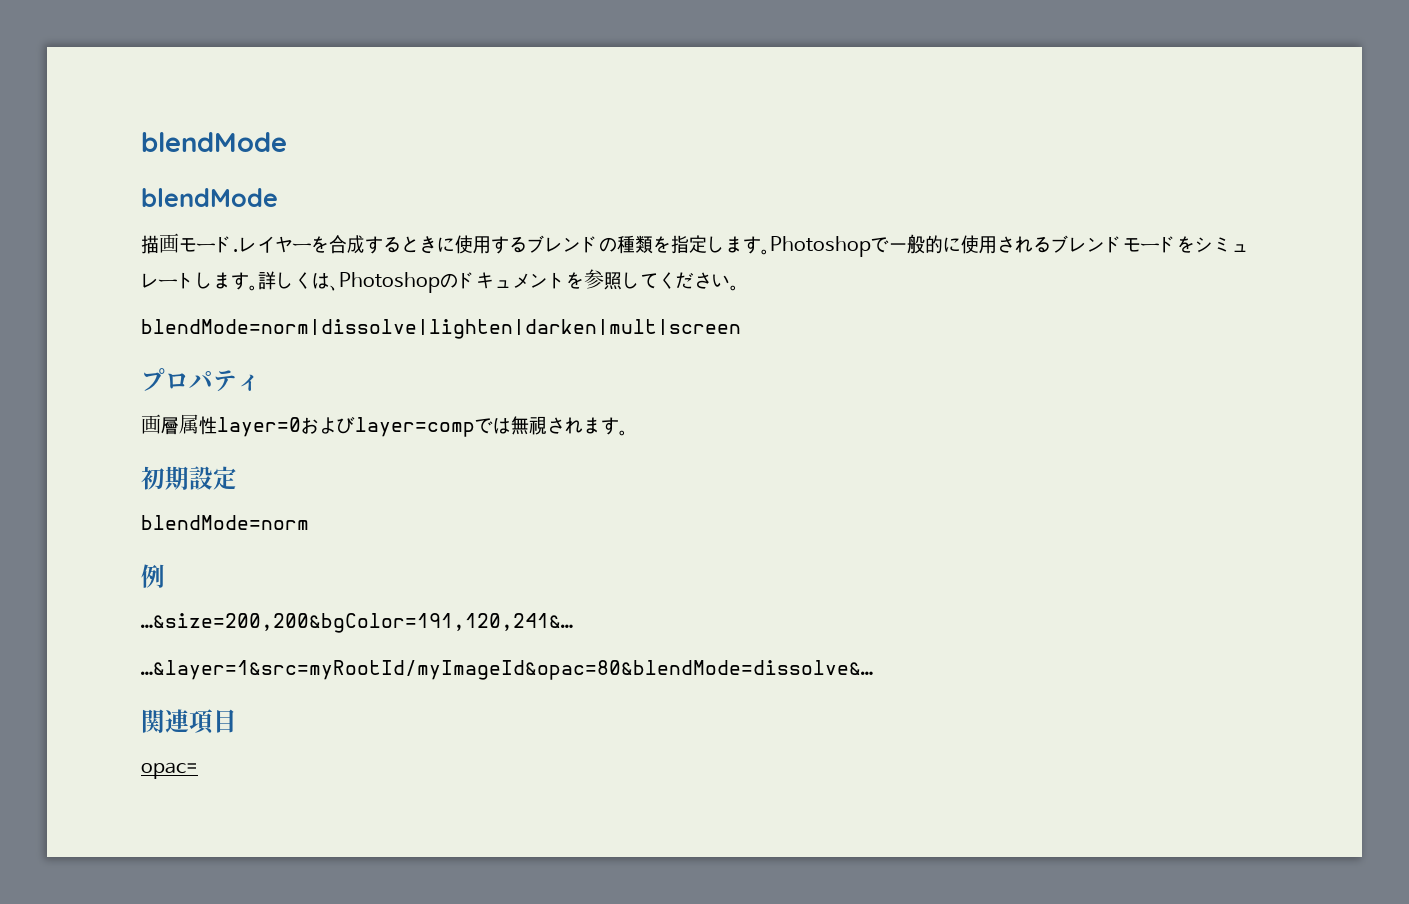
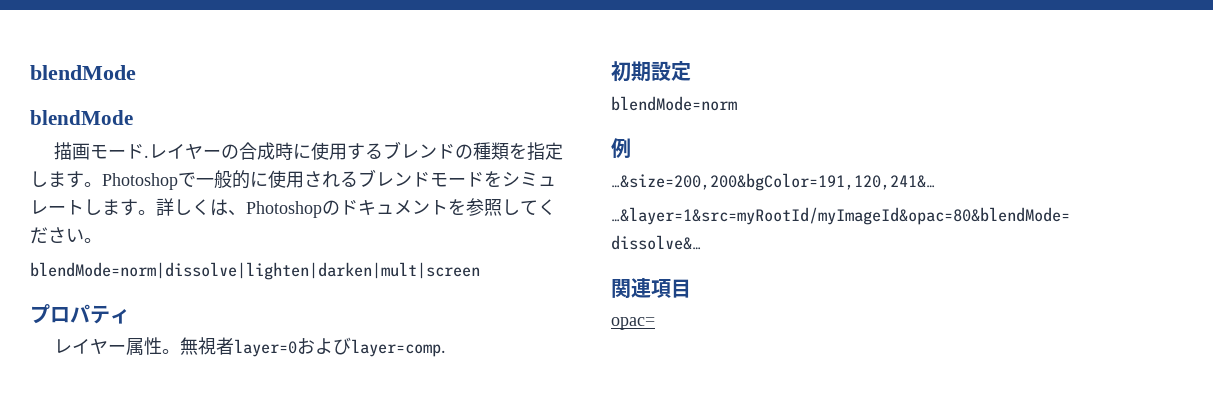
- レイヤーを合成するときに使用するブレンドの種類を指定します。
+ レイヤーの合成時に使用するブレンドの種類を指定します。
- 画層属性layer=0およびlayer=compでは無視されます。
+ レイヤー属性。無視者layer=0およびlayer=comp.

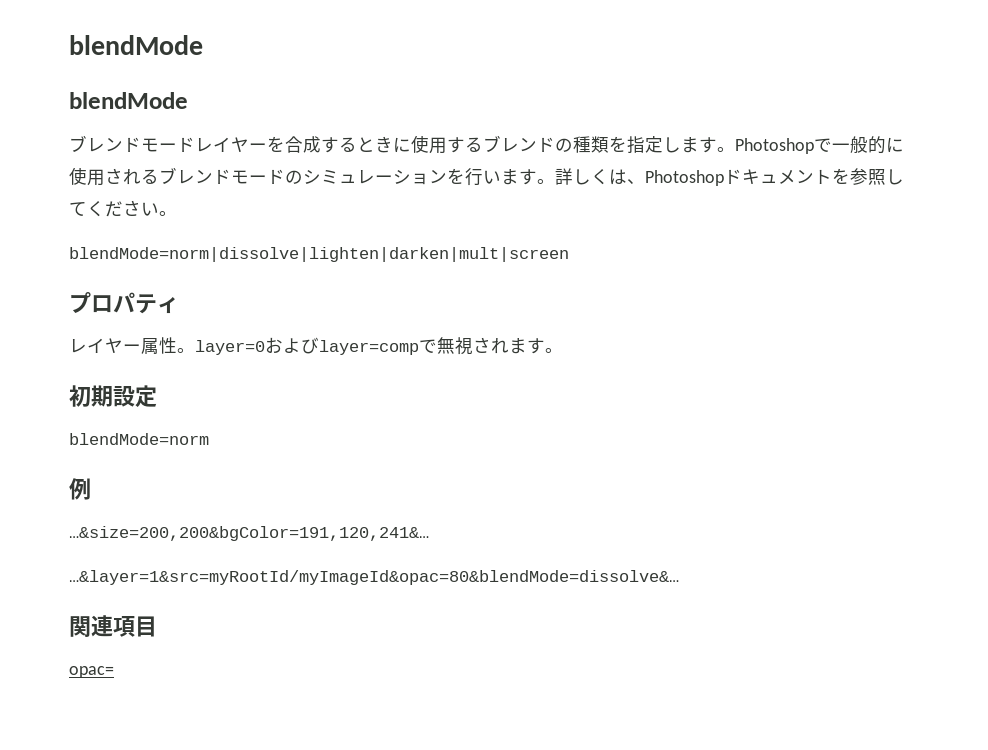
- 描画モード.レイヤーの合成時に使用するブレンドの種類を指定します。
+ ブレンドモードレイヤーを合成するときに使用するブレンドの種類を指定します。
- Photoshopで一般的に使用されるブレンドモードをシミュレートします。
+ Photoshopで一般的に使用されるブレンドモードのシミュレーションを行います。
- 詳しくは、Photoshopのドキュメントを参照してください。
+ 詳しくは、Photoshopドキュメントを参照してください。
- レイヤー属性。無視者layer=0およびlayer=comp.
+ レイヤー属性。layer=0およびlayer=compで無視されます。

